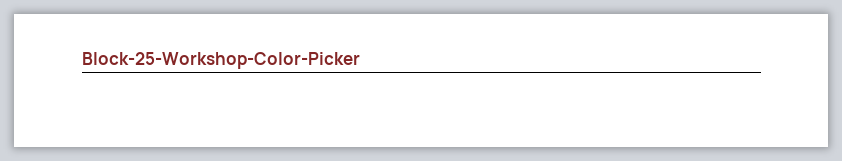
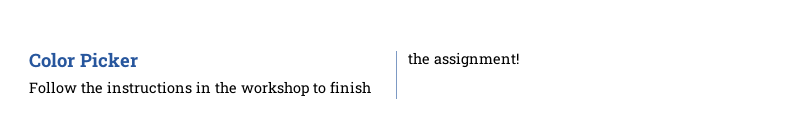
- Block-25-Workshop-Color-Picker
+ Color Picker
+ Follow the instructions in the workshop to finish the assignment!

